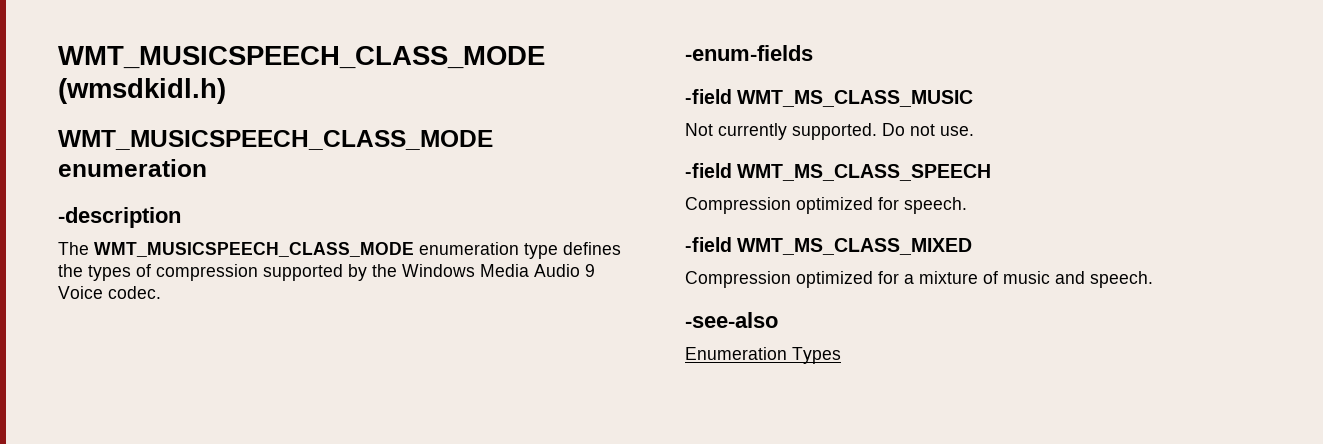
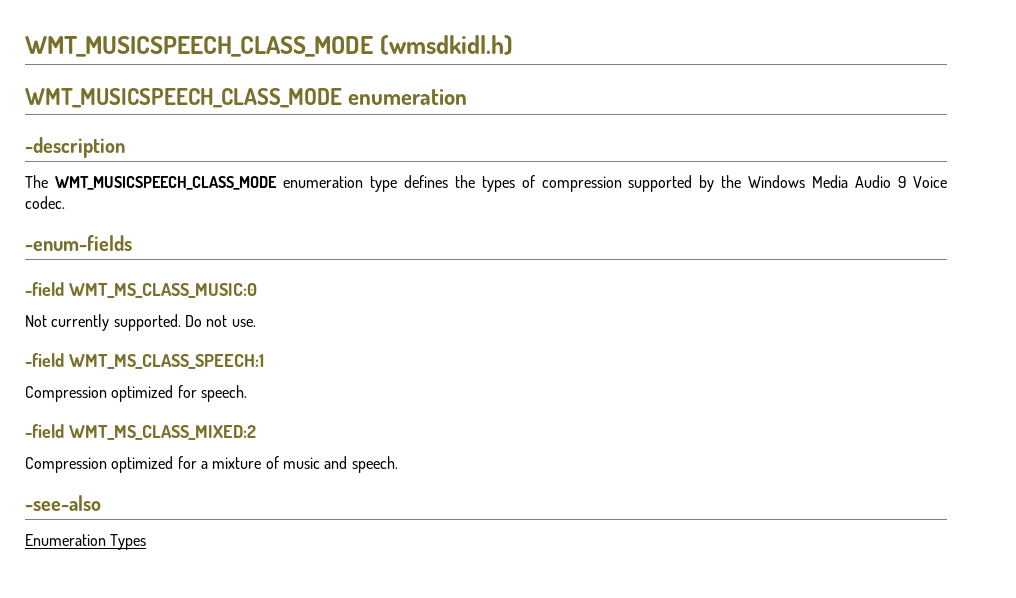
- -field WMT_MS_CLASS_MUSIC
+ -field WMT_MS_CLASS_MUSIC:0
- -field WMT_MS_CLASS_SPEECH
+ -field WMT_MS_CLASS_SPEECH:1
- -field WMT_MS_CLASS_MIXED
+ -field WMT_MS_CLASS_MIXED:2

